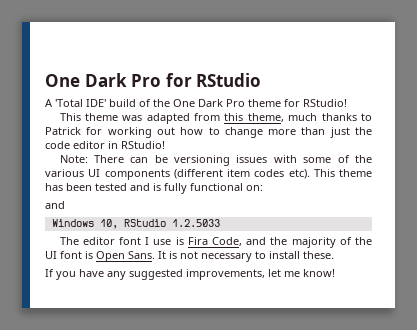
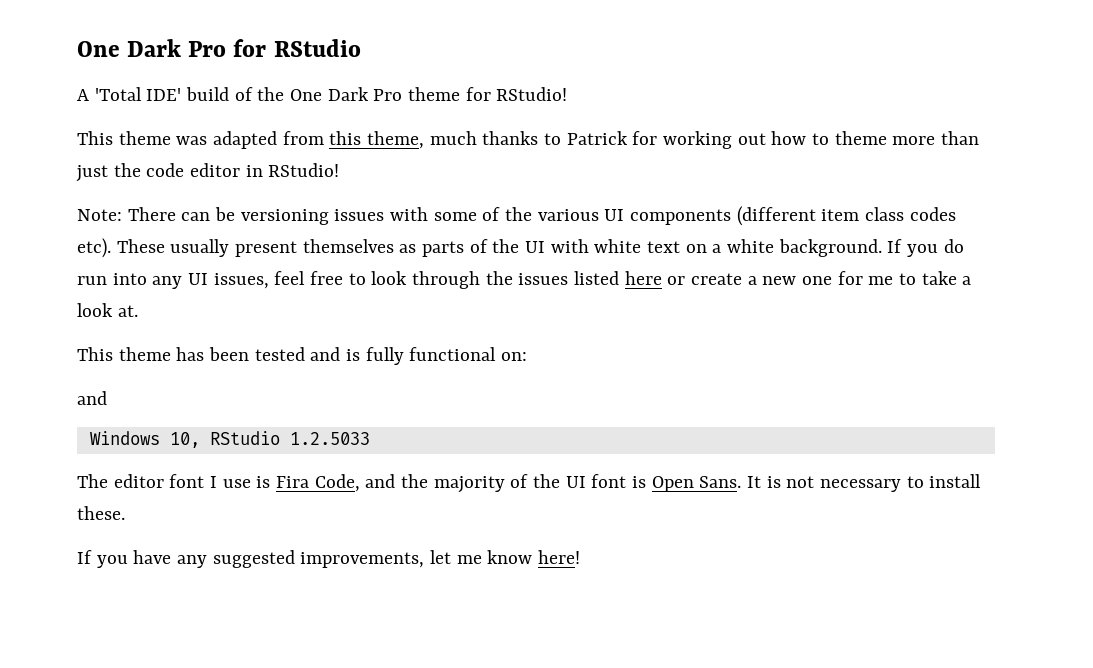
- This theme was adapted from this theme, much thanks to Patrick for working out how to change more than just the code editor in RStudio!
+ This theme was adapted from this theme, much thanks to Patrick for working out how to theme more than just the code editor in RStudio!
- Note: There can be versioning issues with some of the various UI components (different item codes etc). This theme has been tested and is fully functional on:
+ Note: There can be versioning issues with some of the various UI components (different item class codes etc). These usually present themselves as parts of the UI with white text on a white background. If you do run into any UI issues, feel free to look through the issues listed here or create a new one for me to take a look at.
+ This theme has been tested and is fully functional on:
- If you have any suggested improvements, let me know!
+ If you have any suggested improvements, let me know here!

